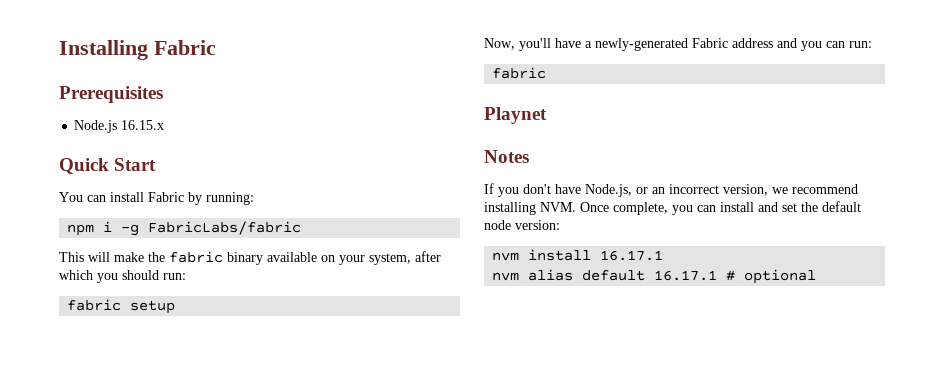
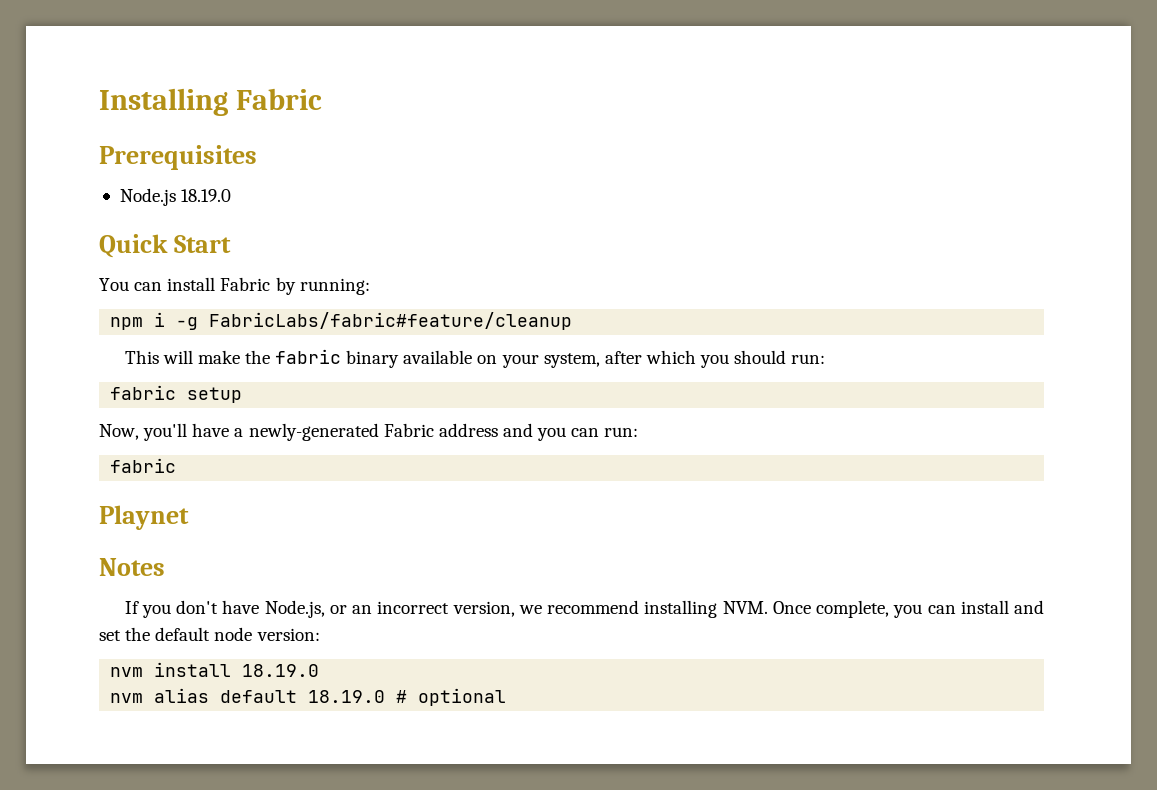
- Node.js 16.15.x
+ Node.js 18.19.0
- npm i -g FabricLabs/fabric
+ npm i -g FabricLabs/fabric#feature/cleanup
- nvm install 16.17.1
+ nvm install 18.19.0
- nvm alias default 16.17.1 # optional
+ nvm alias default 18.19.0 # optional

